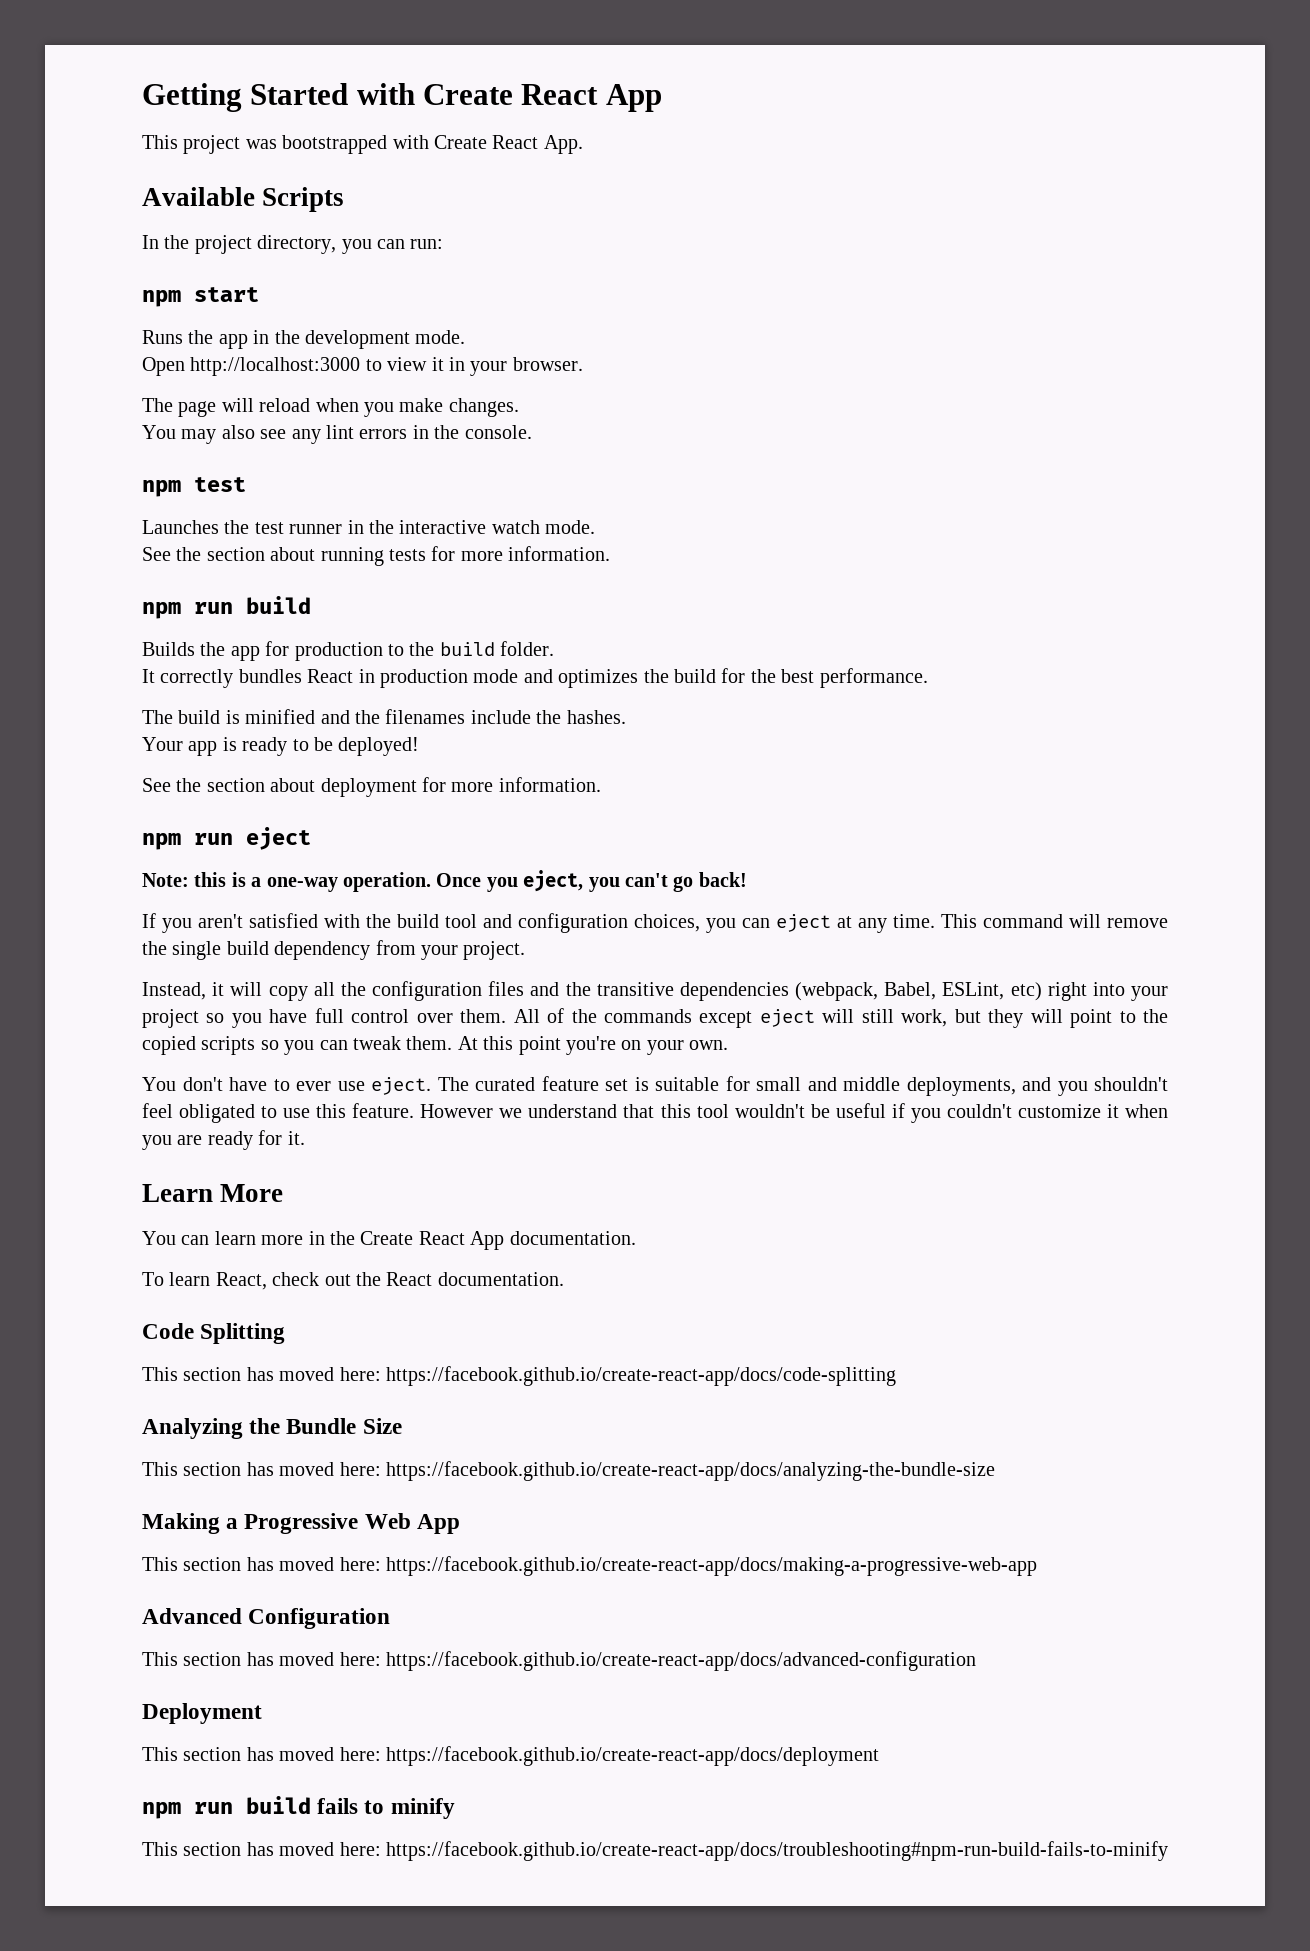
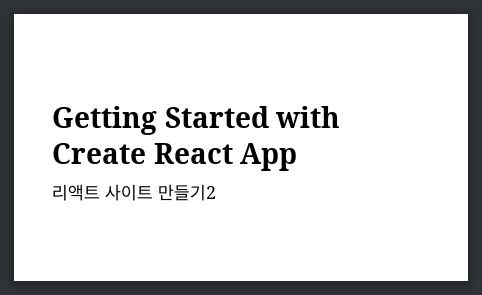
- This project was bootstrapped with Create React App.
- Available Scripts
- In the project directory, you can run:
- npm start
- Runs the app in the development mode.
- Open http://localhost:3000 to view it in your browser.
- The page will reload when you make changes.
- You may also see any lint errors in the console.
- npm test
- Launches the test runner in the interactive watch mode.
- See the section about running tests for more information.
- npm run build
- Builds the app for production to the build folder.
- It correctly bundles React in production mode and optimizes the build for the best performance.
- The build is minified and the filenames include the hashes.
- Your app is ready to be deployed!
- See the section about deployment for more information.
- npm run eject
- Note: this is a one-way operation. Once you eject, you can't go back!
- If you aren't satisfied with the build tool and configuration choices, you can eject at any time. This command will remove the single build dependency from your project.
- Instead, it will copy all the configuration files and the transitive dependencies (webpack, Babel, ESLint, etc) right into your project so you have full control over them. All of the commands except eject will still work, but they will point to the copied scripts so you can tweak them. At this point you're on your own.
- You don't have to ever use eject. The curated feature set is suitable for small and middle deployments, and you shouldn't feel obligated to use this feature. However we understand that this tool wouldn't be useful if you couldn't customize it when you are ready for it.
- Learn More
- You can learn more in the Create React App documentation.
- To learn React, check out the React documentation.
- Code Splitting
- This section has moved here: https://facebook.github.io/create-react-app/docs/code-splitting
- Analyzing the Bundle Size
- This section has moved here: https://facebook.github.io/create-react-app/docs/analyzing-the-bundle-size
- Making a Progressive Web App
- This section has moved here: https://facebook.github.io/create-react-app/docs/making-a-progressive-web-app
- Advanced Configuration
- This section has moved here: https://facebook.github.io/create-react-app/docs/advanced-configuration
- Deployment
- This section has moved here: https://facebook.github.io/create-react-app/docs/deployment
- npm run build fails to minify
- This section has moved here: https://facebook.github.io/create-react-app/docs/troubleshooting#npm-run-build-fails-to-minify
+ 리액트 사이트 만들기2

